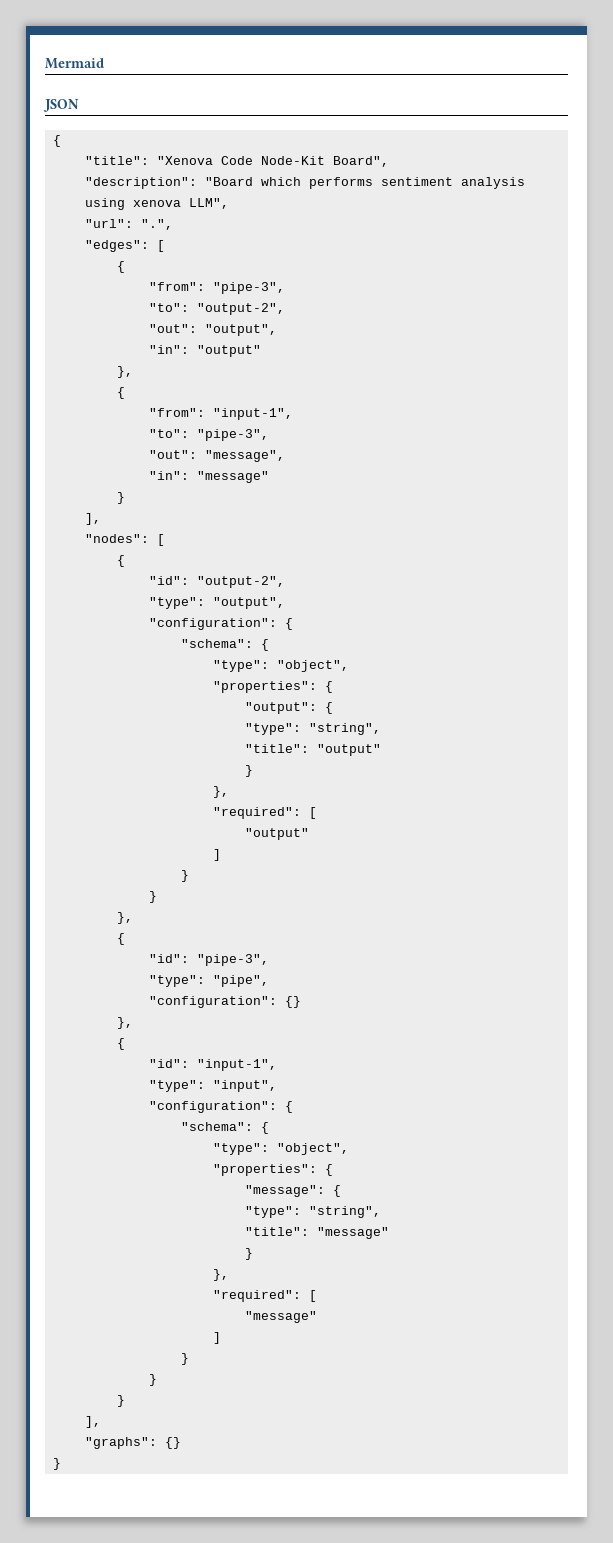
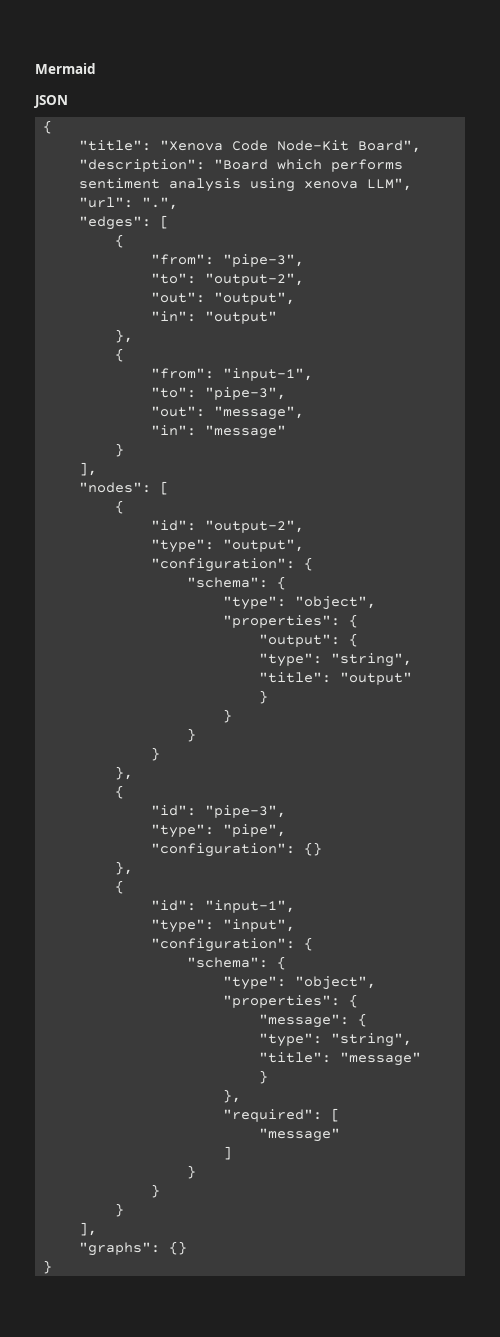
  "title": "output"
  }
- },
- "required": [
- "output"
- ]
+ }

